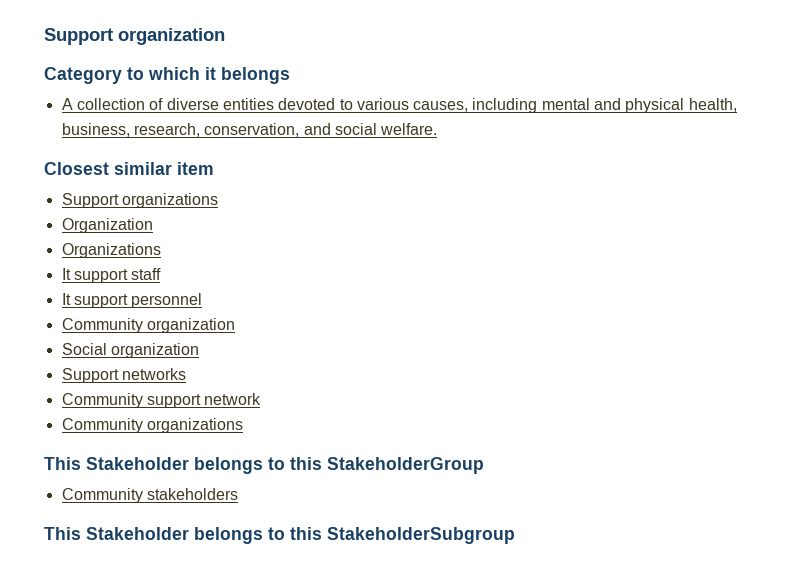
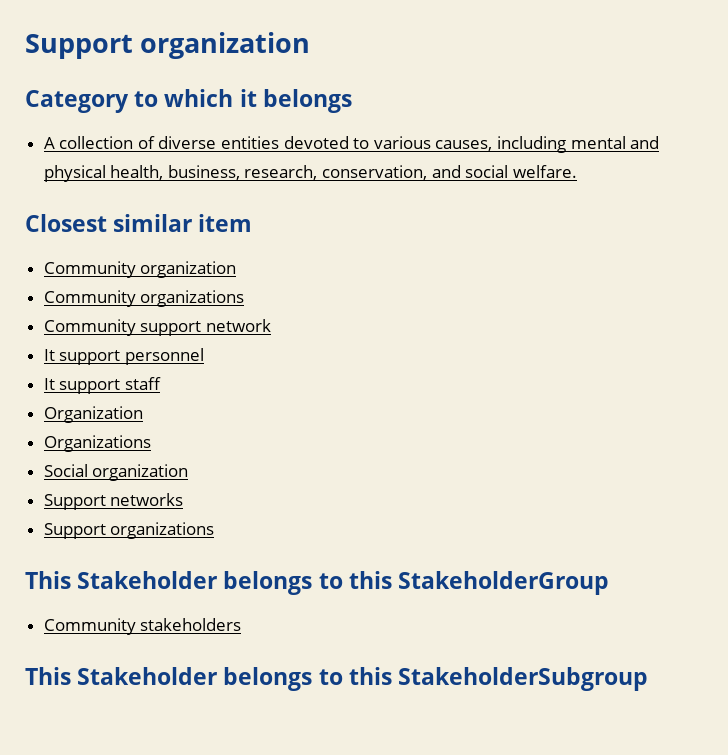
- Support organizations
+ Community organization
+ Community organizations
+ Community support network
+ It support personnel
+ It support staff
  Organization
  Organizations
- It support staff
- It support personnel
- Community organization
- Community support network
- Community organizations
+ Support organizations

